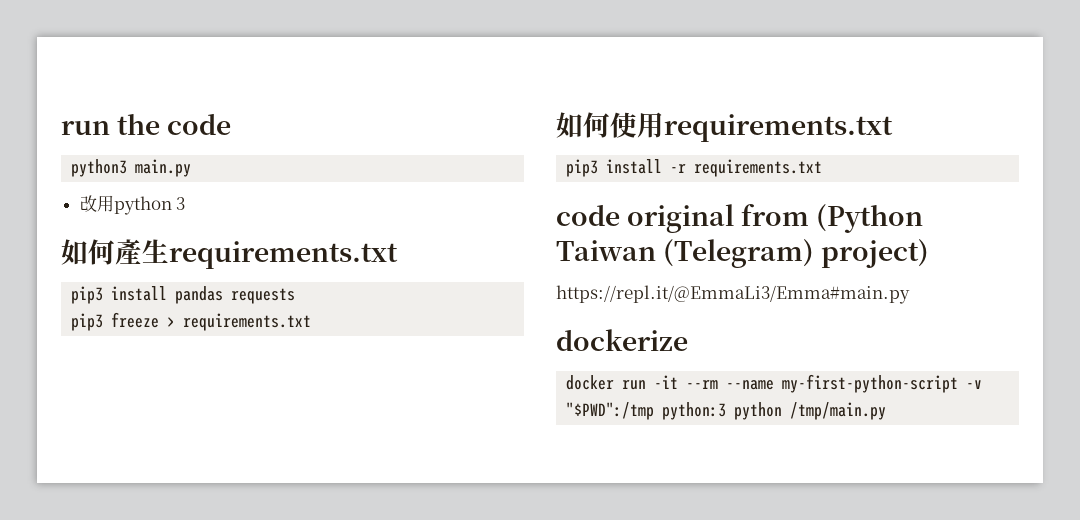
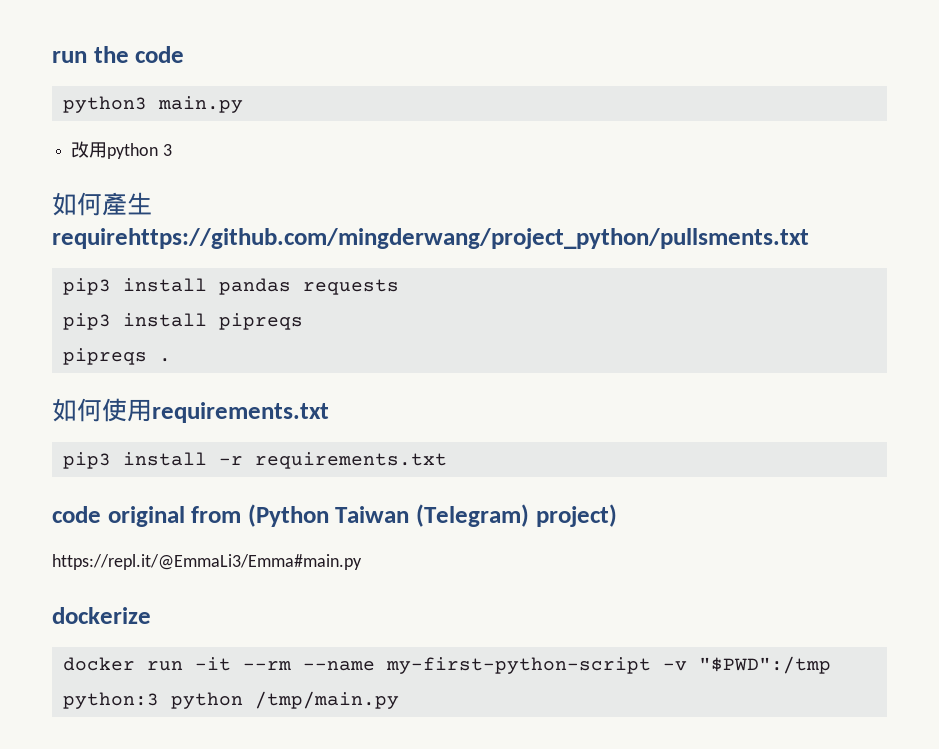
- 如何產生requirements.txt
+ 如何產生requirehttps://github.com/mingderwang/project_python/pullsments.txt
- pip3 freeze > requirements.txt
+ pip3 install pipreqs
+ pipreqs .

